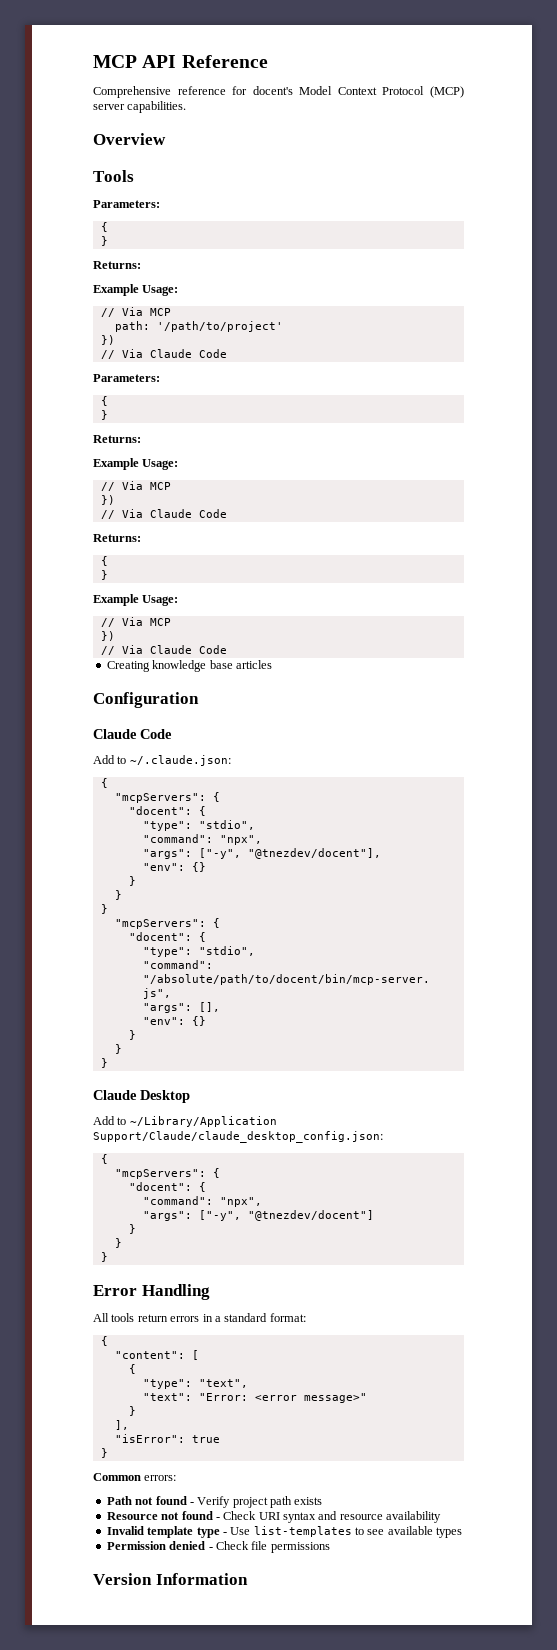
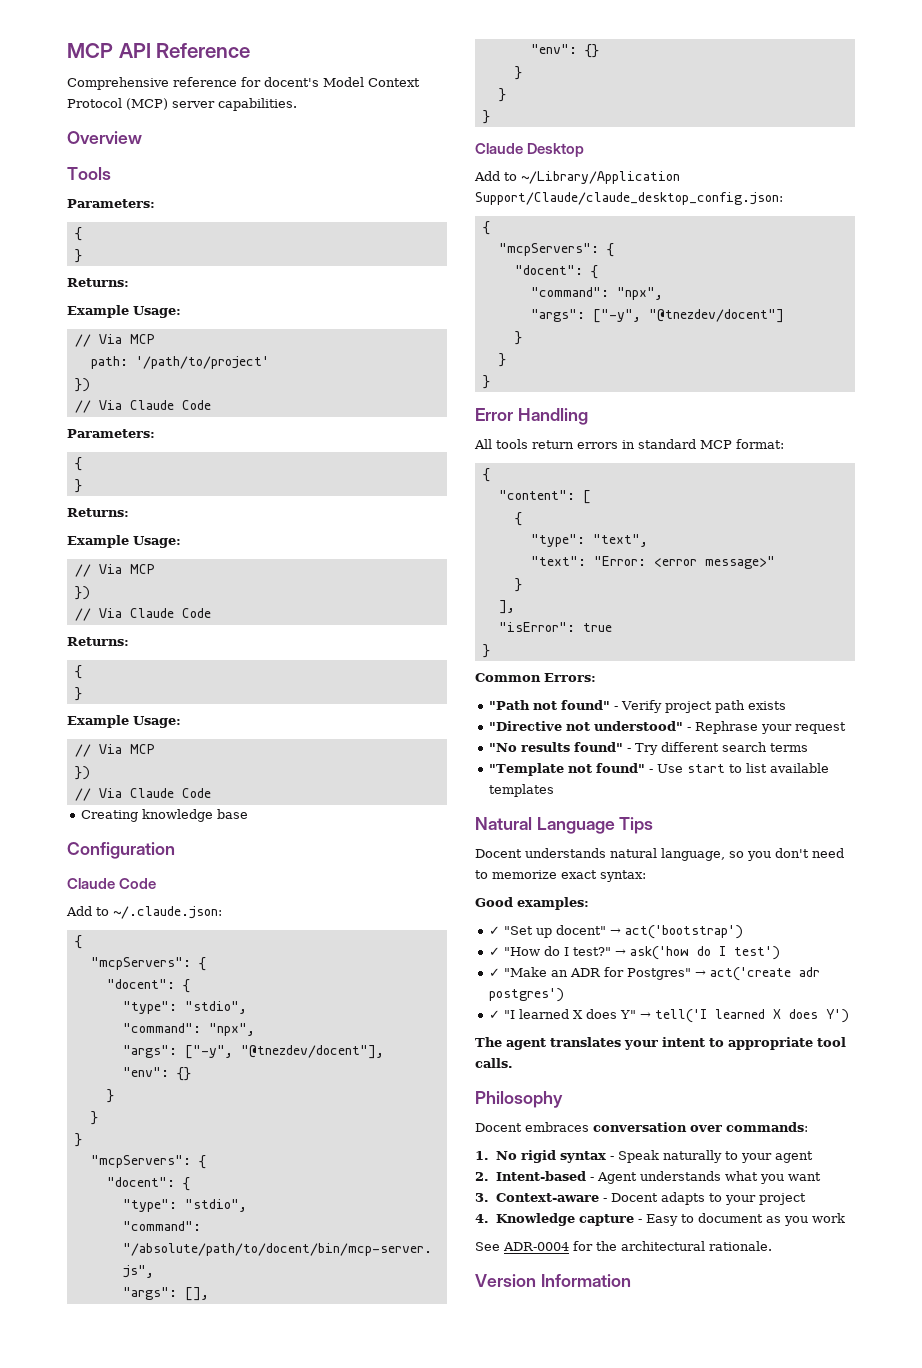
- Creating knowledge base articles
+ Creating knowledge base
- All tools return errors in a standard format:
+ All tools return errors in standard MCP format:
- Common errors:
- Path not found - Verify project path exists
+ Common Errors:
+ "Path not found" - Verify project path exists
- Resource not found - Check URI syntax and resource availability
- Invalid template type - Use list-templates to see available types
- Permission denied - Check file permissions
+ "Directive not understood" - Rephrase your request
+ "No results found" - Try different search terms
+ "Template not found" - Use start to list available templates
+ Natural Language Tips
+ Docent understands natural language, so you don't need to memorize exact syntax:
+ Good examples:
+ ✓ "Set up docent" → act('bootstrap')
+ ✓ "How do I test?" → ask('how do I test')
+ ✓ "Make an ADR for Postgres" → act('create adr postgres')
+ ✓ "I learned X does Y" → tell('I learned X does Y')
+ The agent translates your intent to appropriate tool calls.
+ Philosophy
+ Docent embraces conversation over commands:
+ 1. No rigid syntax - Speak naturally to your agent
+ 2. Intent-based - Agent understands what you want
+ 3. Context-aware - Docent adapts to your project
+ 4. Knowledge capture - Easy to document as you work
+ See ADR-0004 for the architectural rationale.

